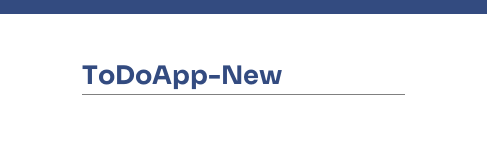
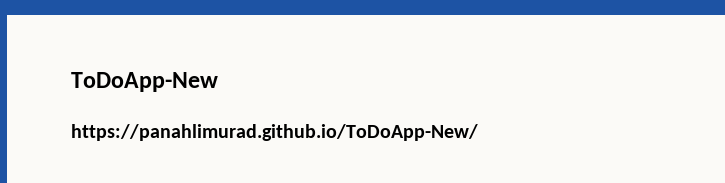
+ https://panahlimurad.github.io/ToDoApp-New/

